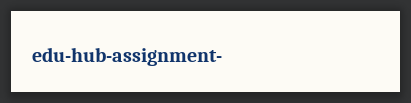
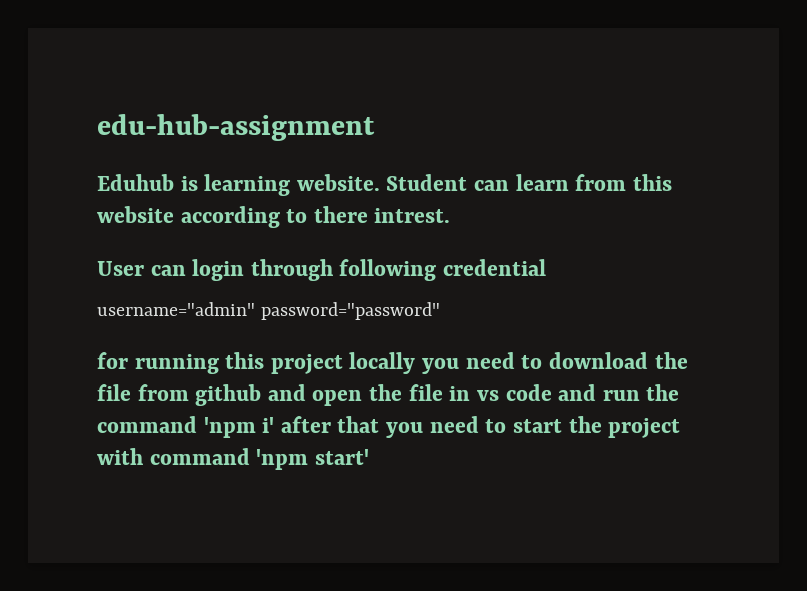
- edu-hub-assignment-
+ edu-hub-assignment
+ Eduhub is learning website. Student can learn from this website according to there intrest.
+ User can login through following credential
+ username="admin" password="password"
+ for running this project locally you need to download the file from github and open the file in vs code and run the command 'npm i' after that you need to start the project with command 'npm start'

